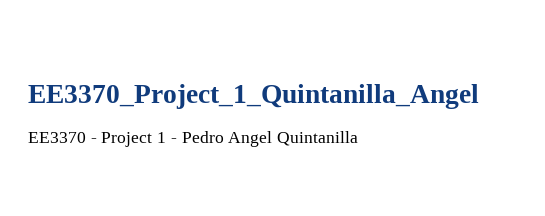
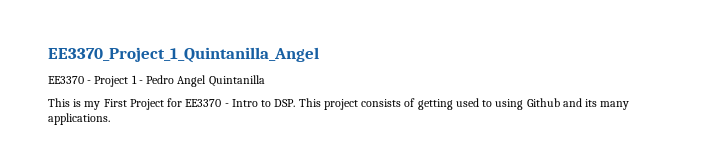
+ This is my First Project for EE3370 - Intro to DSP. This project consists of getting used to using Github and its many applications.

